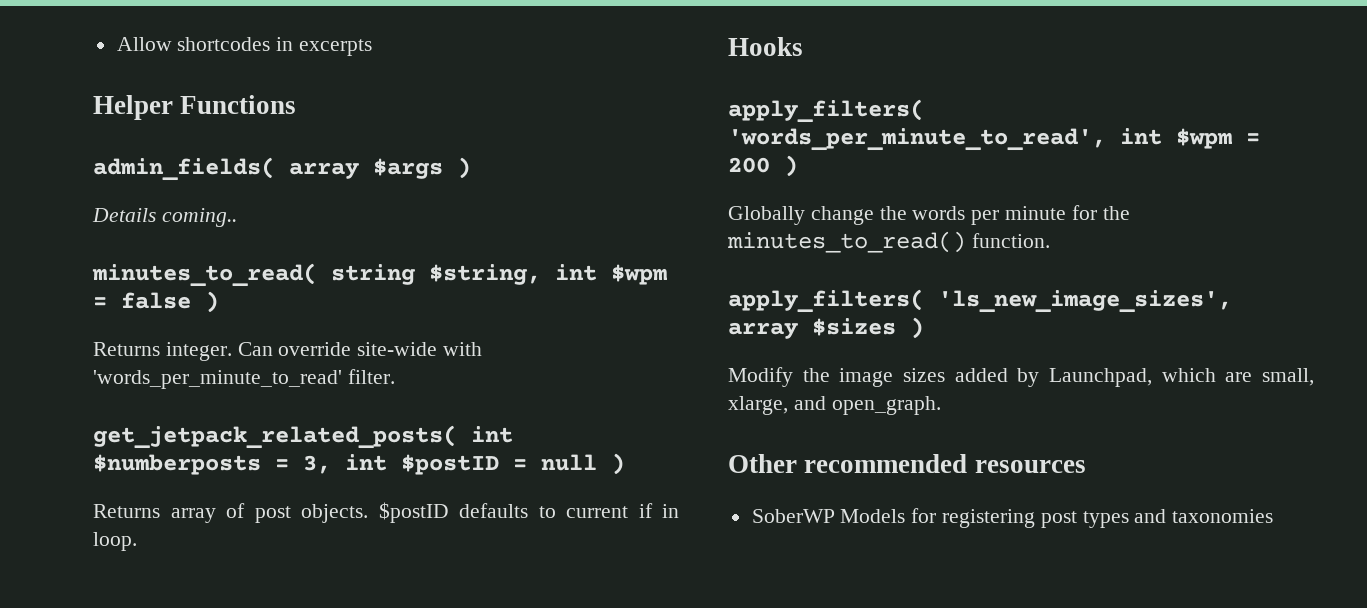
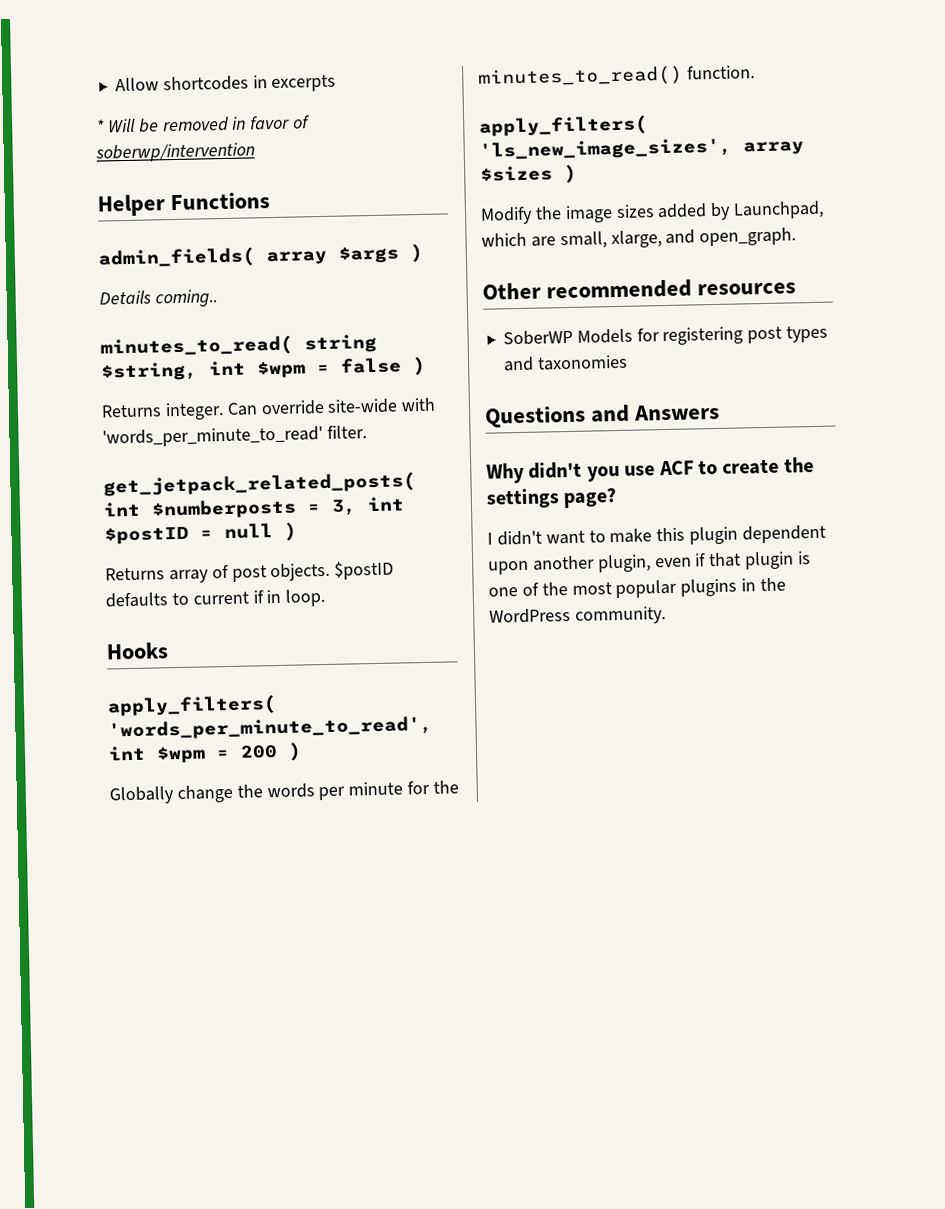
+ * Will be removed in favor of soberwp/intervention
+ Questions and Answers
+ Why didn't you use ACF to create the settings page?
+ I didn't want to make this plugin dependent upon another plugin, even if that plugin is one of the most popular plugins in the WordPress community.

